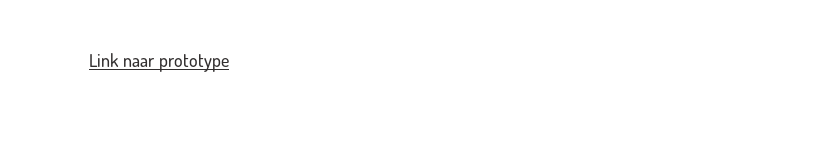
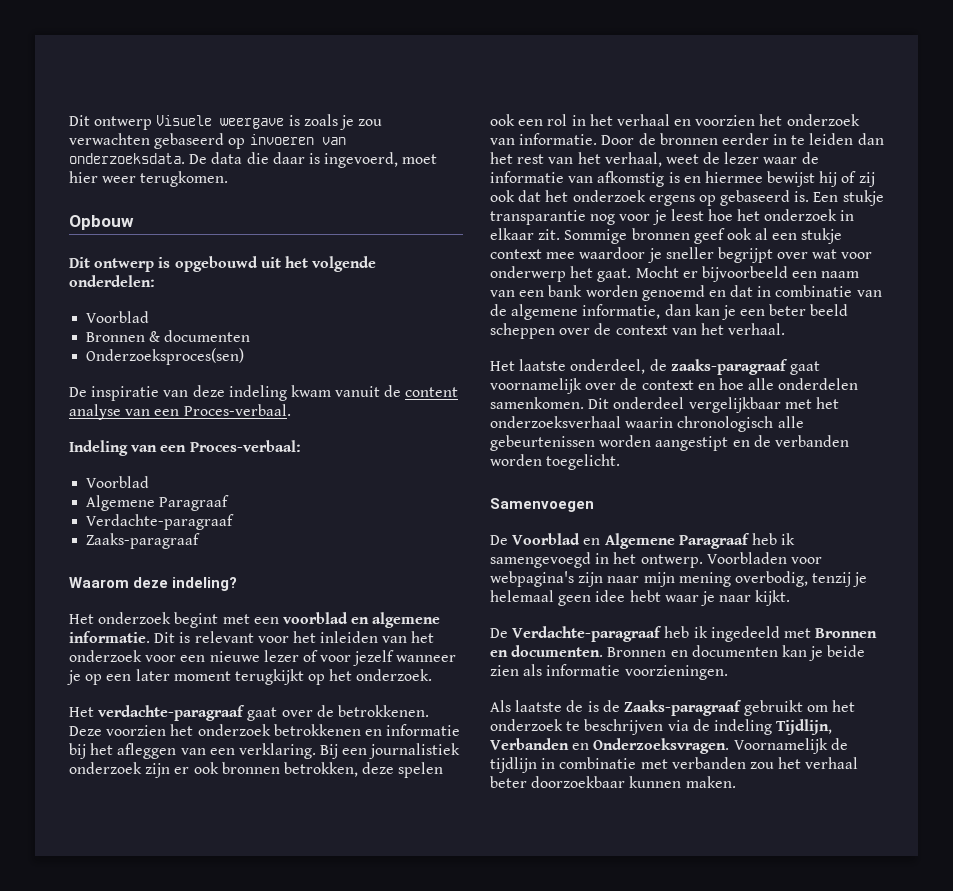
- Link naar prototype
+ Dit ontwerp Visuele weergave is zoals je zou verwachten gebaseerd op invoeren van onderzoeksdata. De data die daar is ingevoerd, moet hier weer terugkomen.
+ Opbouw
+ Dit ontwerp is opgebouwd uit het volgende onderdelen:
+ Voorblad
+ Bronnen & documenten
+ Onderzoeksproces(sen)
+ De inspiratie van deze indeling kwam vanuit de content analyse van een Proces-verbaal.
+ Indeling van een Proces-verbaal:
+ Voorblad
+ Algemene Paragraaf
+ Verdachte-paragraaf
+ Zaaks-paragraaf
+ Waarom deze indeling?
+ Het onderzoek begint met een voorblad en algemene informatie. Dit is relevant voor het inleiden van het onderzoek voor een nieuwe lezer of voor jezelf wanneer je op een later moment terugkijkt op het onderzoek.
+ Het verdachte-paragraaf gaat over de betrokkenen. Deze voorzien het onderzoek betrokkenen en informatie bij het afleggen van een verklaring. Bij een journalistiek onderzoek zijn er ook bronnen betrokken, deze spelen ook een rol in het verhaal en voorzien het onderzoek van informatie. Door de bronnen eerder in te leiden dan het rest van het verhaal, weet de lezer waar de informatie van afkomstig is en hiermee bewijst hij of zij ook dat het onderzoek ergens op gebaseerd is. Een stukje transparantie nog voor je leest hoe het onderzoek in elkaar zit. Sommige bronnen geef ook al een stukje context mee waardoor je sneller begrijpt over wat voor onderwerp het gaat. Mocht er bijvoorbeeld een naam van een bank worden genoemd en dat in combinatie van de algemene informatie, dan kan je een beter beeld scheppen over de context van het verhaal.
+ Het laatste onderdeel, de zaaks-paragraaf gaat voornamelijk over de context en hoe alle onderdelen samenkomen. Dit onderdeel vergelijkbaar met het onderzoeksverhaal waarin chronologisch alle gebeurtenissen worden aangestipt en de verbanden worden toegelicht.
+ Samenvoegen
+ De Voorblad en Algemene Paragraaf heb ik samengevoegd in het ontwerp. Voorbladen voor webpagina's zijn naar mijn mening overbodig, tenzij je helemaal geen idee hebt waar je naar kijkt.
+ De Verdachte-paragraaf heb ik ingedeeld met Bronnen en documenten. Bronnen en documenten kan je beide zien als informatie voorzieningen.
+ Als laatste de is de Zaaks-paragraaf gebruikt om het onderzoek te beschrijven via de indeling Tijdlijn, Verbanden en Onderzoeksvragen. Voornamelijk de tijdlijn in combinatie met verbanden zou het verhaal beter doorzoekbaar kunnen maken.

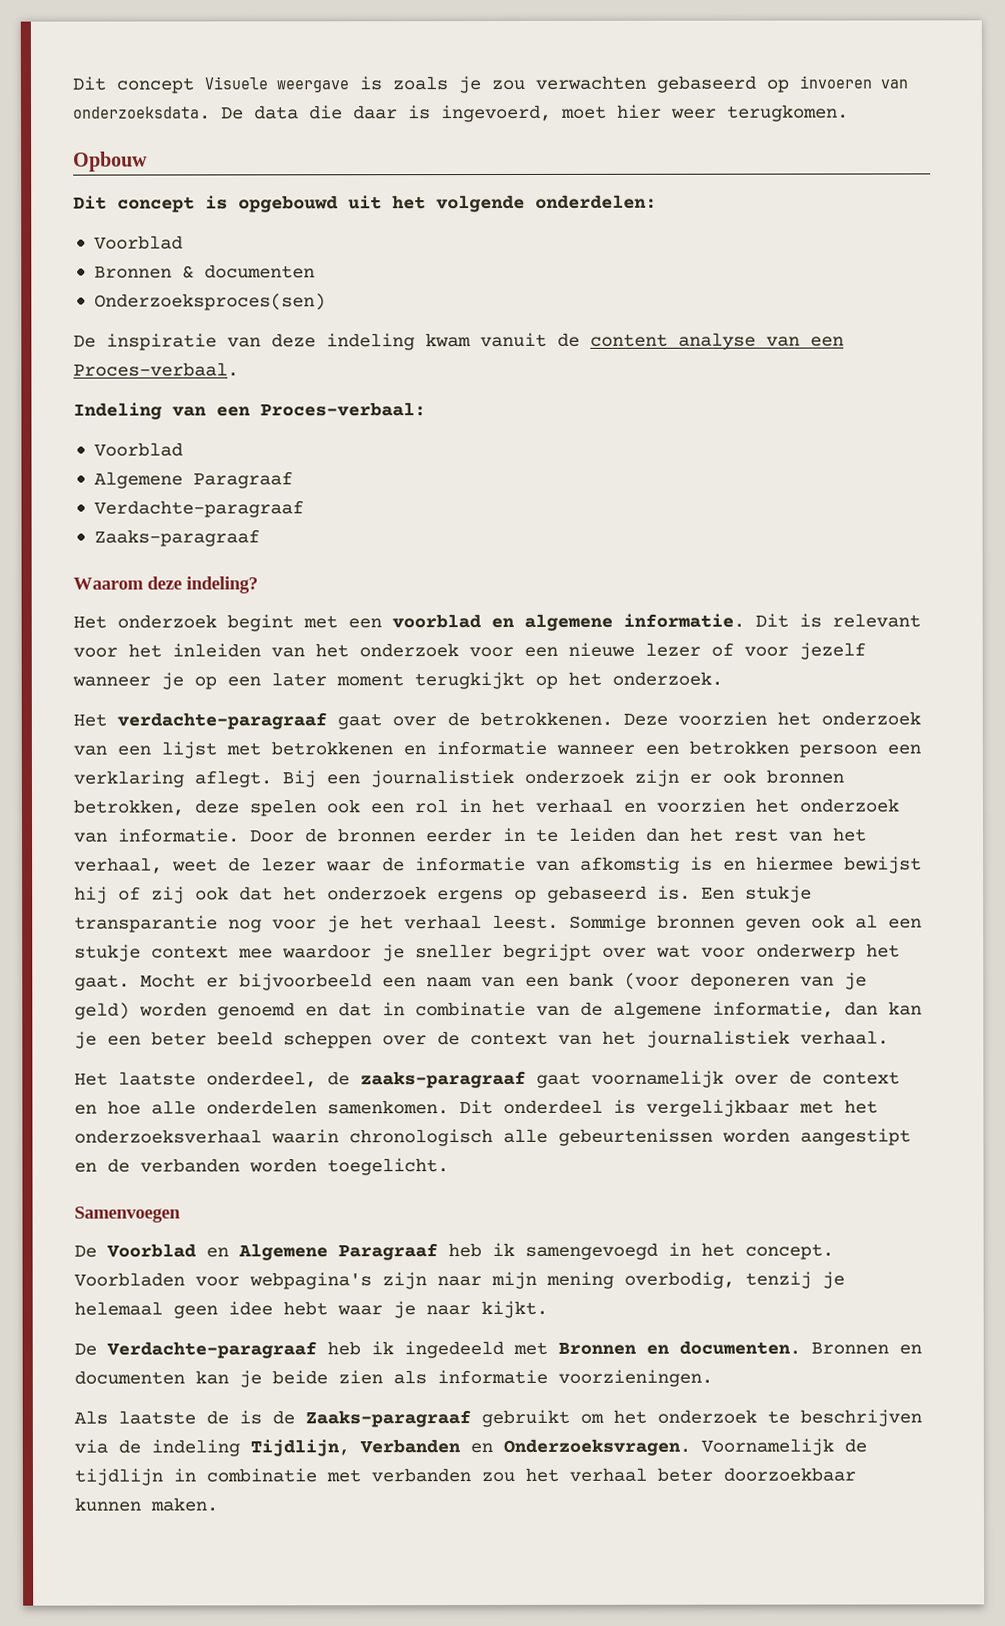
- Dit ontwerp Visuele weergave is zoals je zou verwachten gebaseerd op invoeren van onderzoeksdata.
+ Dit concept Visuele weergave is zoals je zou verwachten gebaseerd op invoeren van onderzoeksdata.
- Dit ontwerp is opgebouwd uit het volgende onderdelen:
+ Dit concept is opgebouwd uit het volgende onderdelen:
- Deze voorzien het onderzoek betrokkenen en informatie bij het afleggen van een verklaring.
+ Deze voorzien het onderzoek van een lijst met betrokkenen en informatie wanneer een betrokken persoon een verklaring aflegt.
- Een stukje transparantie nog voor je leest hoe het onderzoek in elkaar zit.
+ Een stukje transparantie nog voor je het verhaal leest.
- Sommige bronnen geef ook al een stukje context mee waardoor je sneller begrijpt over wat voor onderwerp het gaat.
+ Sommige bronnen geven ook al een stukje context mee waardoor je sneller begrijpt over wat voor onderwerp het gaat.
- Mocht er bijvoorbeeld een naam van een bank worden genoemd en dat in combinatie van de algemene informatie, dan kan je een beter beeld scheppen over de context van het verhaal.
+ Mocht er bijvoorbeeld een naam van een bank (voor deponeren van je geld) worden genoemd en dat in combinatie van de algemene informatie, dan kan je een beter beeld scheppen over de context van het journalistiek verhaal.
- Dit onderdeel vergelijkbaar met het onderzoeksverhaal waarin chronologisch alle gebeurtenissen worden aangestipt en de verbanden worden toegelicht.
+ Dit onderdeel is vergelijkbaar met het onderzoeksverhaal waarin chronologisch alle gebeurtenissen worden aangestipt en de verbanden worden toegelicht.
- De Voorblad en Algemene Paragraaf heb ik samengevoegd in het ontwerp.
+ De Voorblad en Algemene Paragraaf heb ik samengevoegd in het concept.

